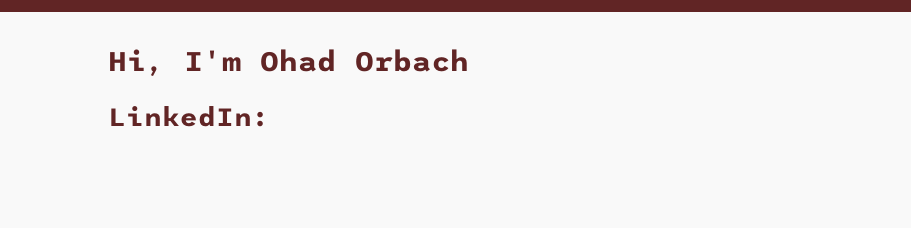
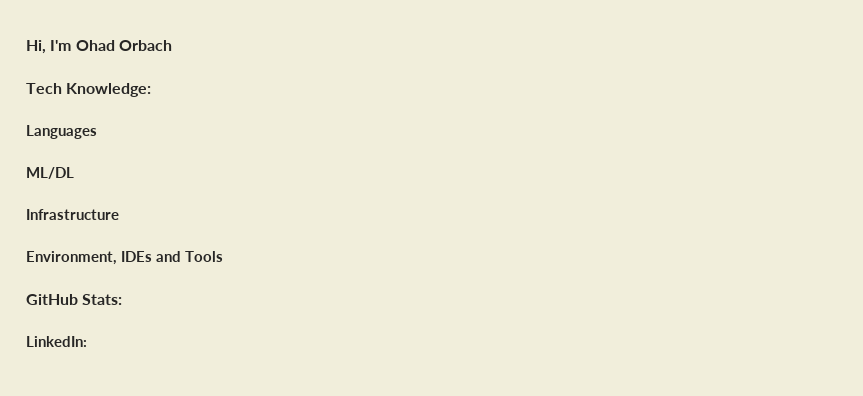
+ Tech Knowledge:
+ Languages
+ ML/DL
+ Infrastructure
+ Environment, IDEs and Tools
+ GitHub Stats:

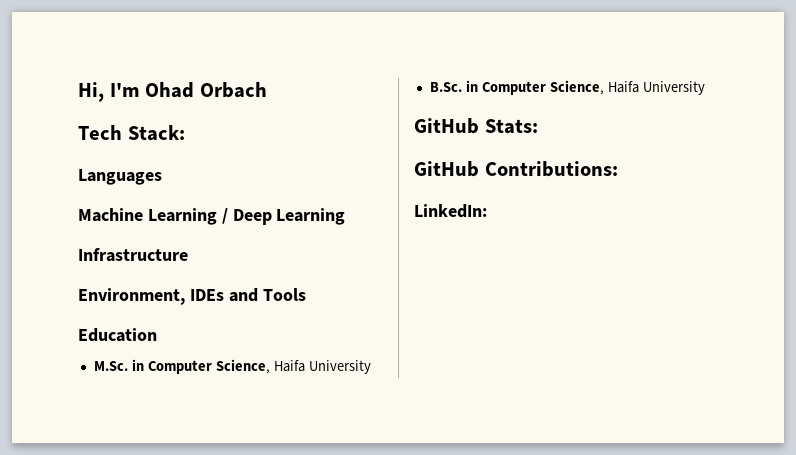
- Tech Knowledge:
+ Tech Stack:
- ML/DL
+ Machine Learning / Deep Learning
+ Education
+ M.Sc. in Computer Science, Haifa University
+ B.Sc. in Computer Science, Haifa University
+ GitHub Contributions:

